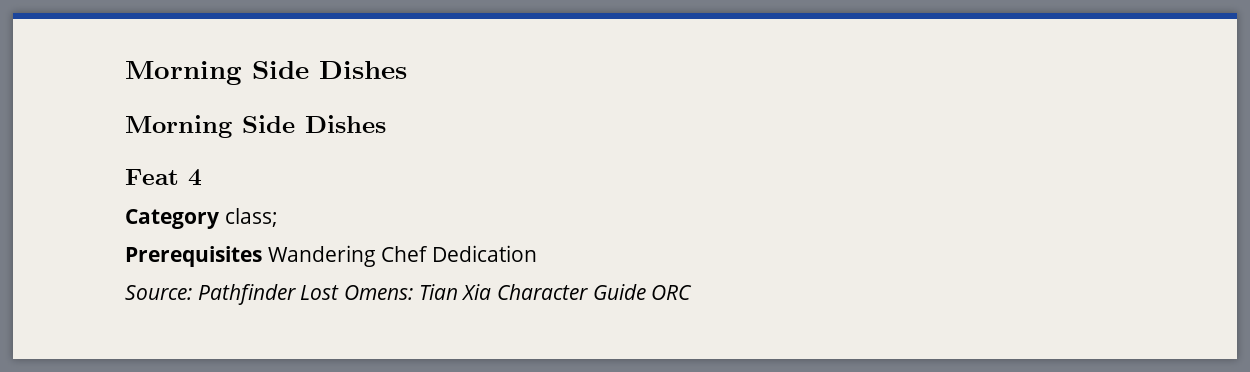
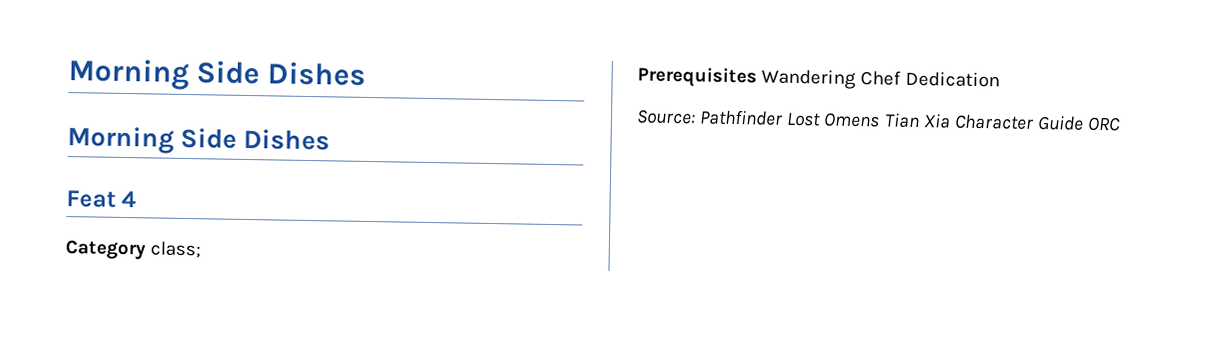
- Source: Pathfinder Lost Omens: Tian Xia Character Guide ORC
+ Source: Pathfinder Lost Omens Tian Xia Character Guide ORC

